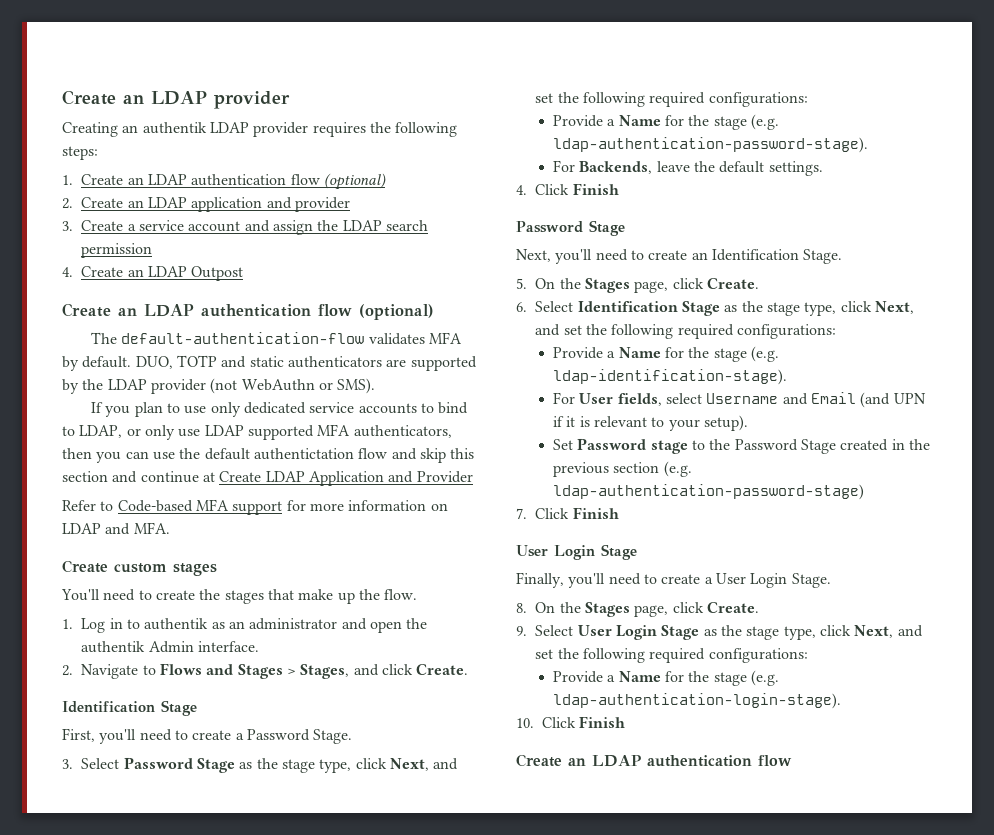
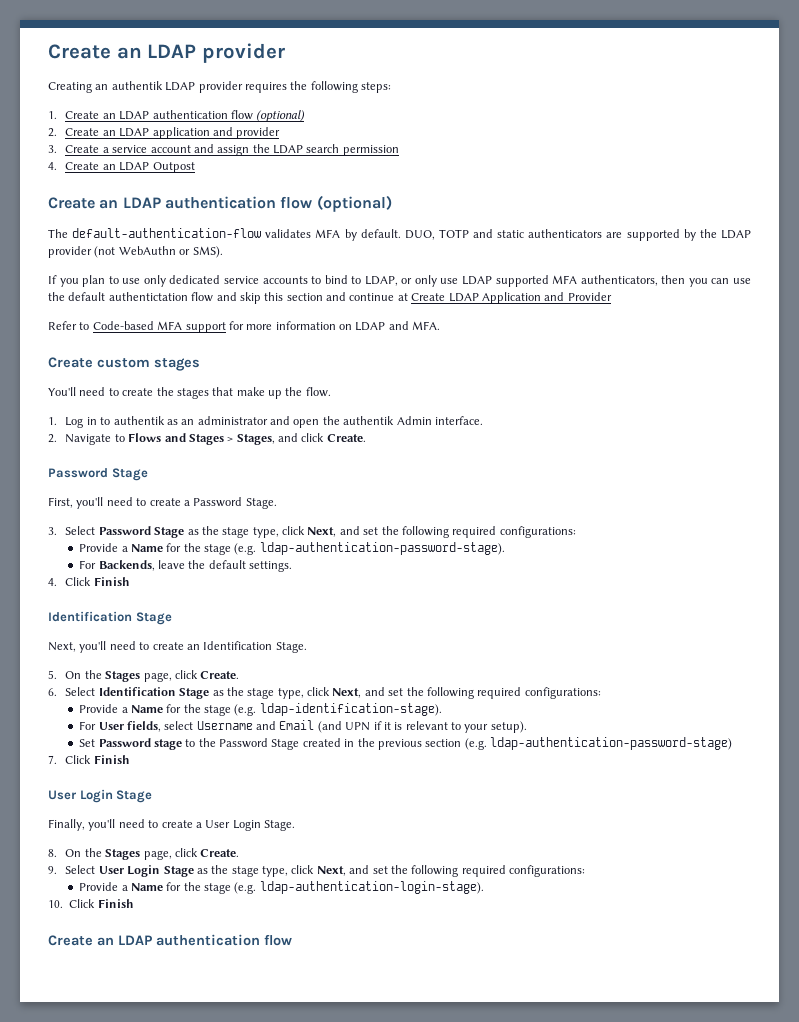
  2. Navigate to Flows and Stages > Stages, and click Create.
- Identification Stage
+ Password Stage
  4. Click Finish
- Password Stage
+ Identification Stage

